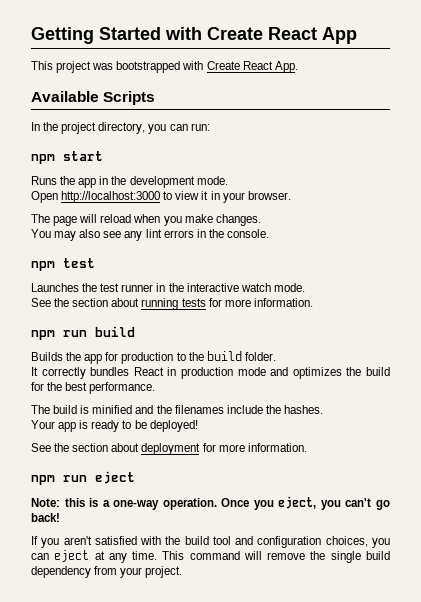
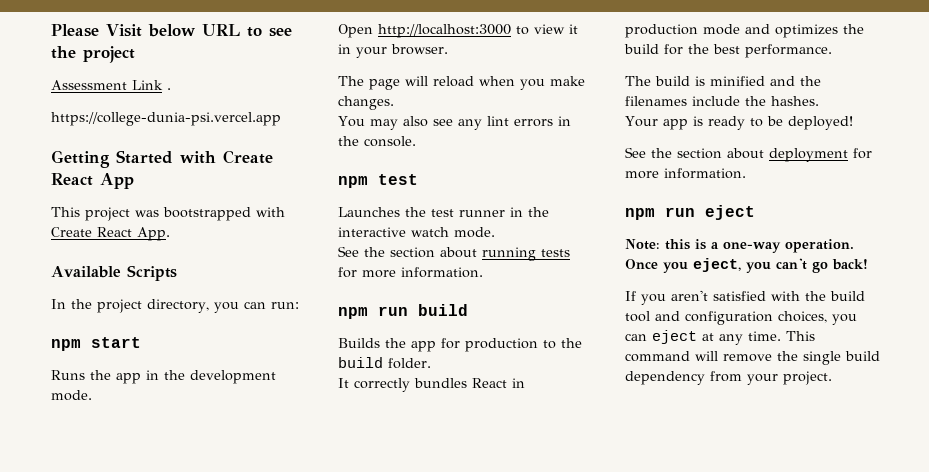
+ Please Visit below URL to see the project
+ Assessment Link .
+ https://college-dunia-psi.vercel.app

